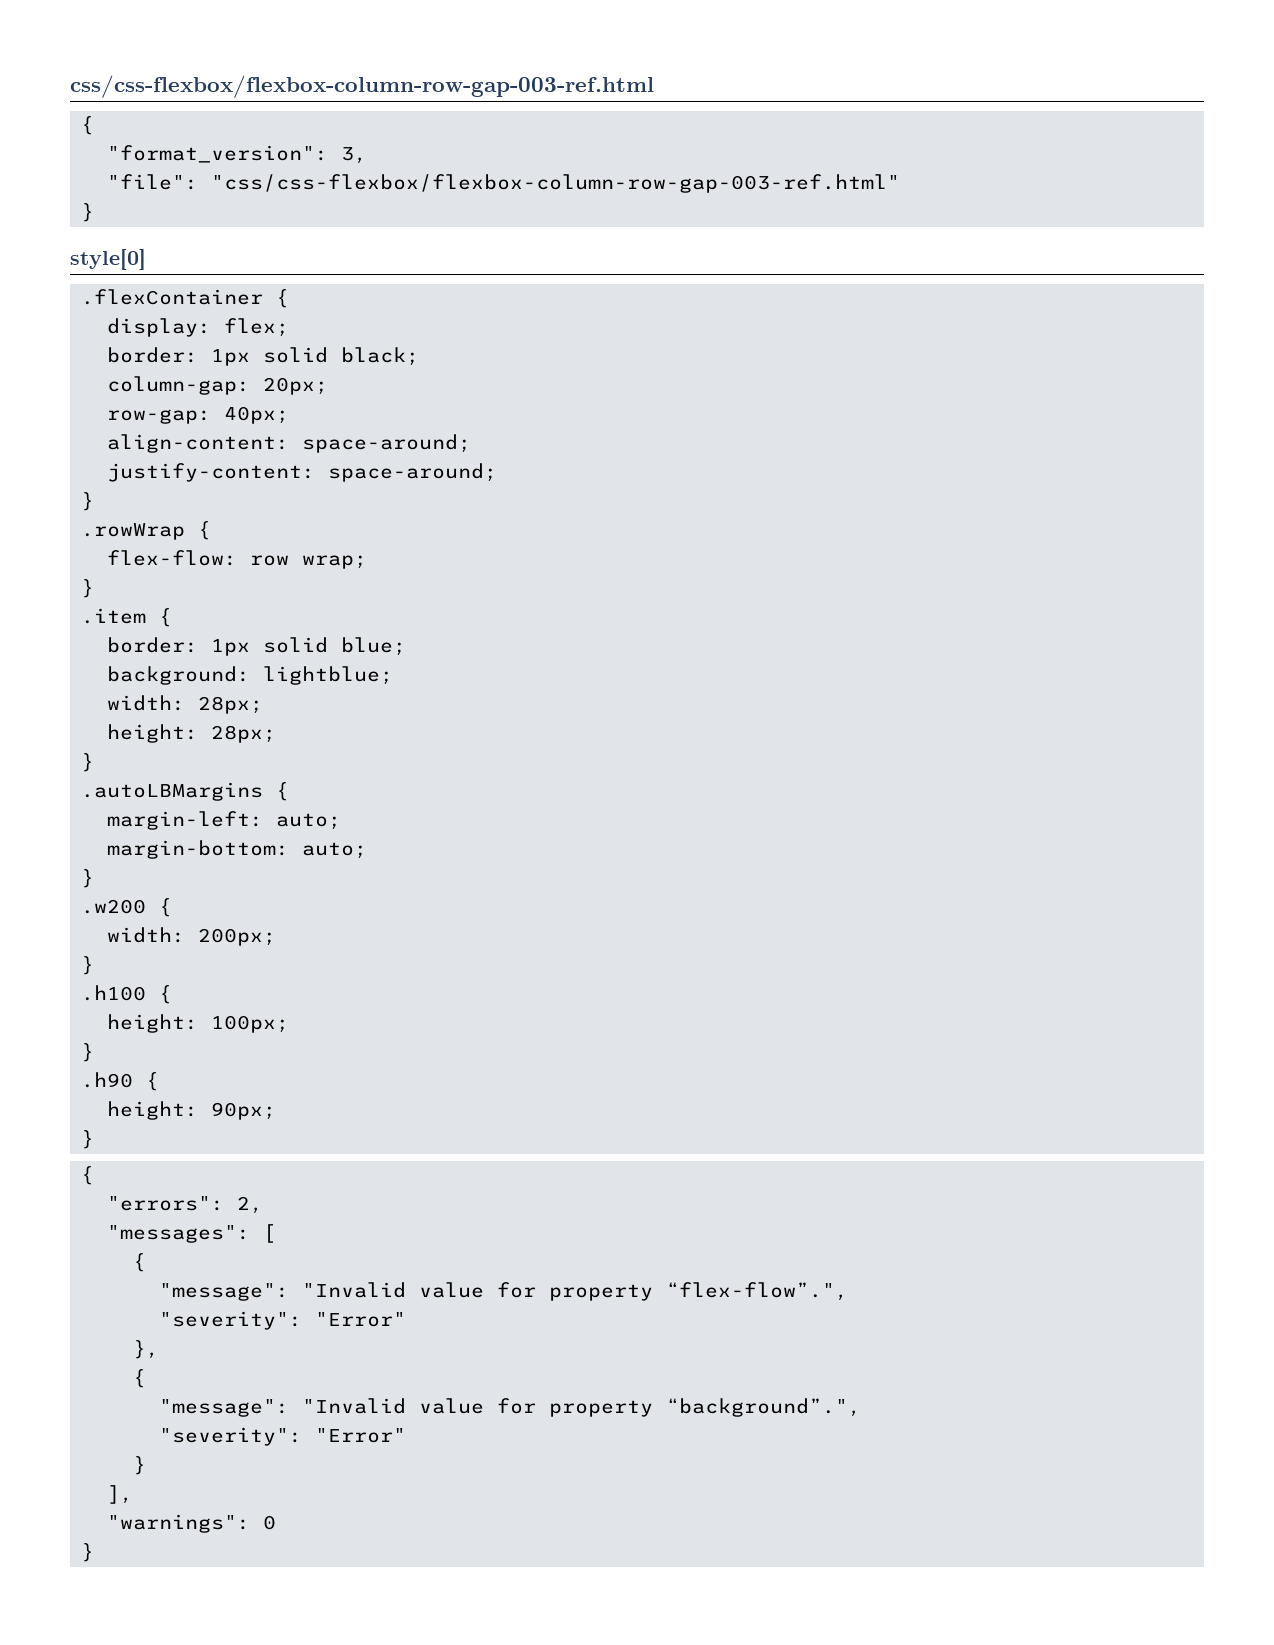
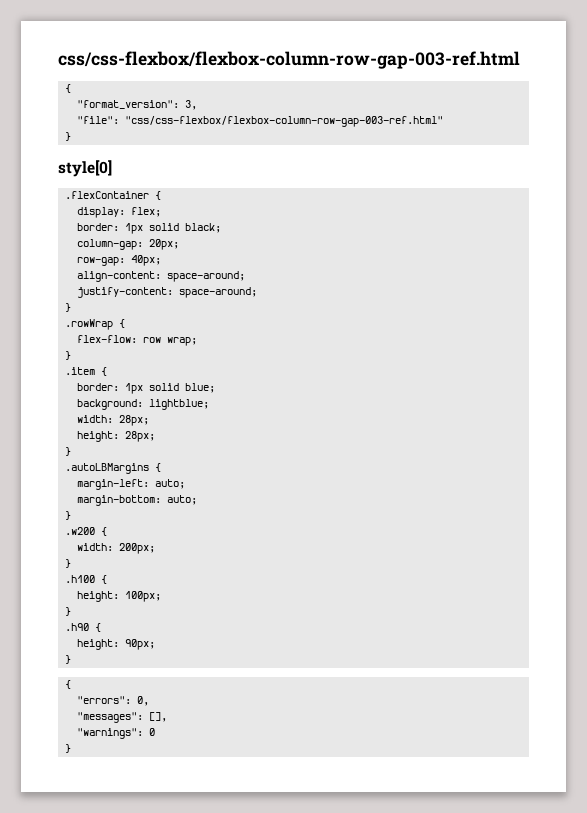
- "errors": 2,
+ "errors": 0,
- "messages": [
- {
- "message": "Invalid value for property “flex-flow”.",
- "severity": "Error"
- },
- {
- "message": "Invalid value for property “background”.",
- "severity": "Error"
- }
- ],
+ "messages": [],

